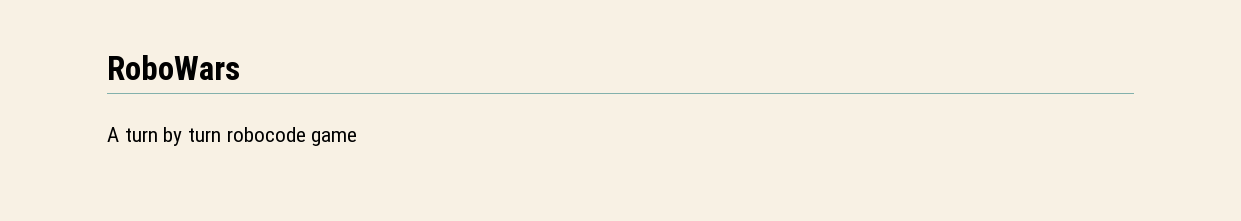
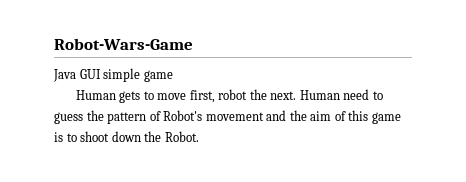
- RoboWars
- A turn by turn robocode game
+ Robot-Wars-Game
+ Java GUI simple game
+ Human gets to move first, robot the next. Human need to guess the pattern of Robot's movement and the aim of this game is to shoot down the Robot.

